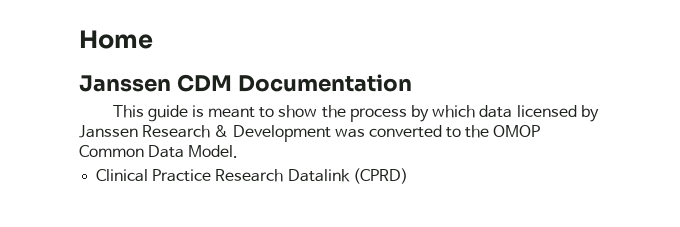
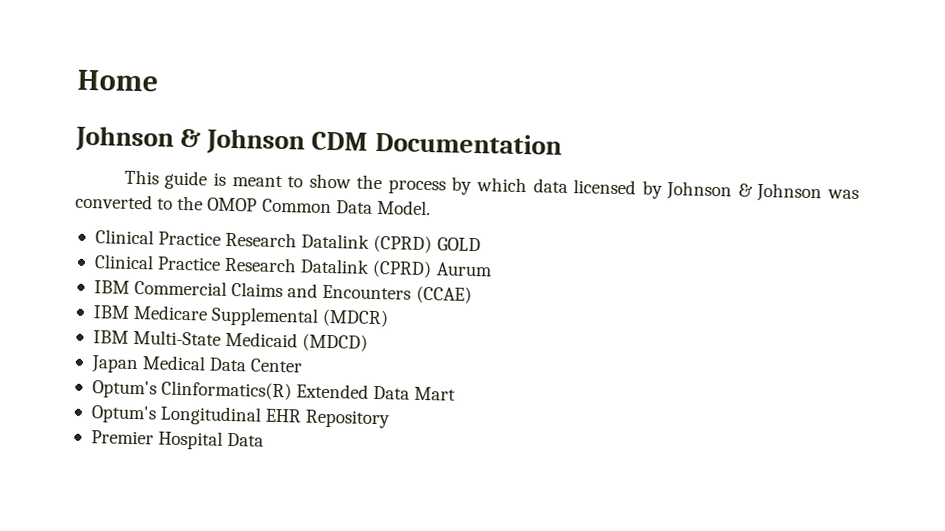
- Janssen CDM Documentation
+ Johnson & Johnson CDM Documentation
- This guide is meant to show the process by which data licensed by Janssen Research & Development was converted to the OMOP Common Data Model.
+ This guide is meant to show the process by which data licensed by Johnson & Johnson was converted to the OMOP Common Data Model.
- Clinical Practice Research Datalink (CPRD)
+ Clinical Practice Research Datalink (CPRD) GOLD
+ Clinical Practice Research Datalink (CPRD) Aurum
+ IBM Commercial Claims and Encounters (CCAE)
+ IBM Medicare Supplemental (MDCR)
+ IBM Multi-State Medicaid (MDCD)
+ Japan Medical Data Center
+ Optum's Clinformatics(R) Extended Data Mart
+ Optum's Longitudinal EHR Repository
+ Premier Hospital Data

